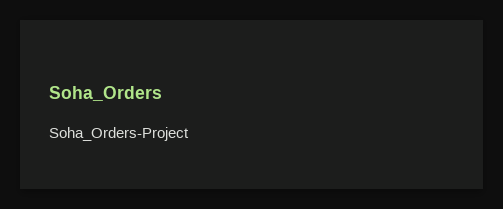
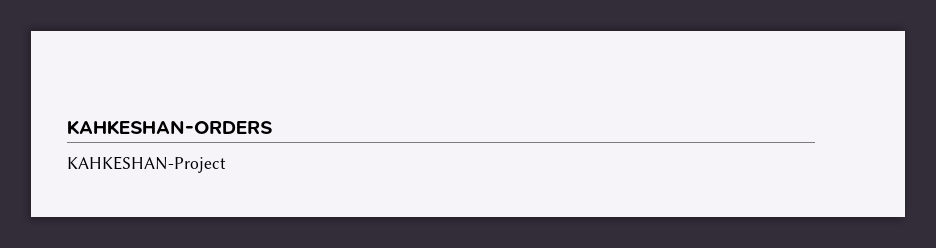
- Soha_Orders
- Soha_Orders-Project
+ KAHKESHAN-ORDERS
+ KAHKESHAN-Project

